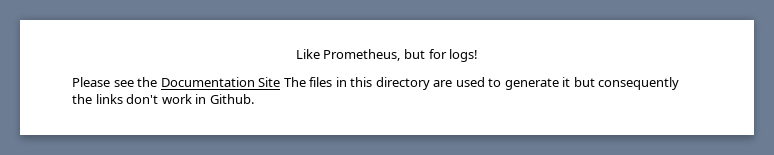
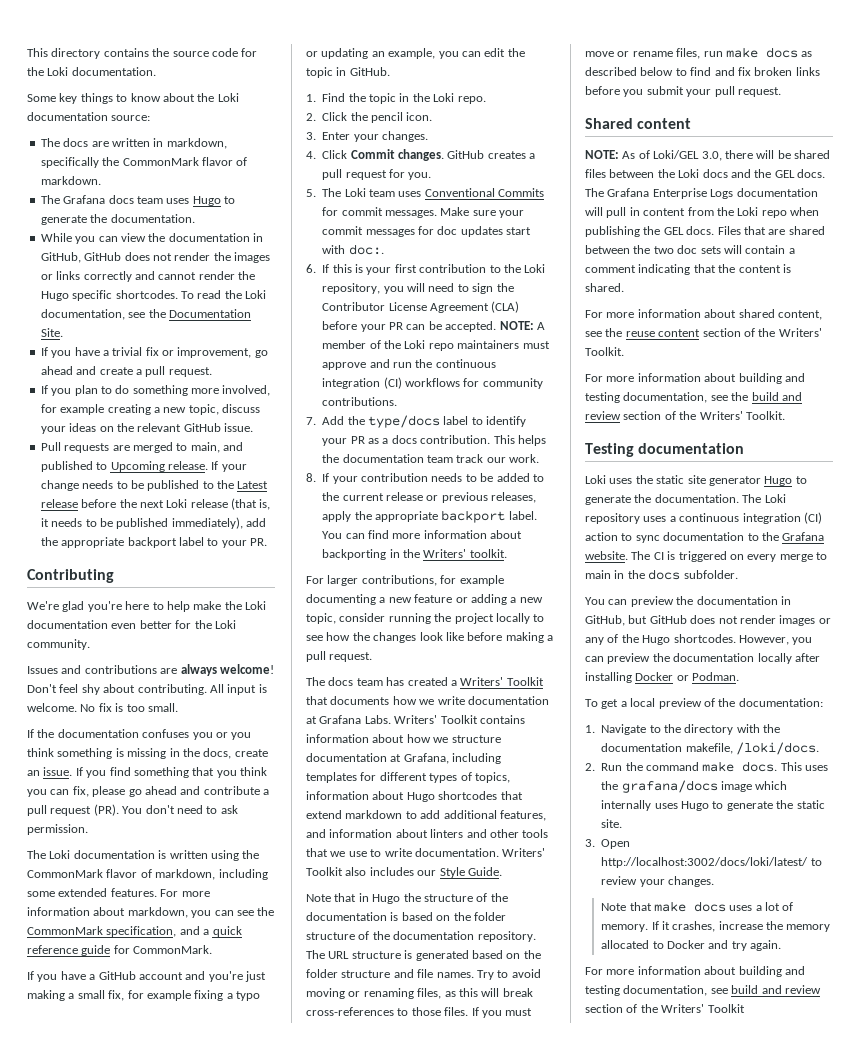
- Like Prometheus, but for logs!
- Please see the Documentation Site The files in this directory are used to generate it but consequently the links don't work in Github.
+ This directory contains the source code for the Loki documentation.
+ Some key things to know about the Loki documentation source:
+ The docs are written in markdown, specifically the CommonMark flavor of markdown.
+ The Grafana docs team uses Hugo to generate the documentation.
+ While you can view the documentation in GitHub, GitHub does not render the images or links correctly and cannot render the Hugo specific shortcodes. To read the Loki documentation, see the Documentation Site.
+ If you have a trivial fix or improvement, go ahead and create a pull request.
+ If you plan to do something more involved, for example creating a new topic, discuss your ideas on the relevant GitHub issue.
+ Pull requests are merged to main, and published to Upcoming release. If your change needs to be published to the Latest release before the next Loki release (that is, it needs to be published immediately), add the appropriate backport label to your PR.
+ Contributing
+ We're glad you're here to help make the Loki documentation even better for the Loki community.
+ Issues and contributions are always welcome! Don't feel shy about contributing. All input is welcome. No fix is too small.
+ If the documentation confuses you or you think something is missing in the docs, create an issue. If you find something that you think you can fix, please go ahead and contribute a pull request (PR). You don't need to ask permission.
+ The Loki documentation is written using the CommonMark flavor of markdown, including some extended features. For more information about markdown, you can see the CommonMark specification, and a quick reference guide for CommonMark.
+ If you have a GitHub account and you're just making a small fix, for example fixing a typo or updating an example, you can edit the topic in GitHub.
+ 1. Find the topic in the Loki repo.
+ 2. Click the pencil icon.
+ 3. Enter your changes.
+ 4. Click Commit changes. GitHub creates a pull request for you.
+ 5. The Loki team uses Conventional Commits for commit messages. Make sure your commit messages for doc updates start with doc:.
+ 6. If this is your first contribution to the Loki repository, you will need to sign the Contributor License Agreement (CLA) before your PR can be accepted. NOTE: A member of the Loki repo maintainers must approve and run the continuous integration (CI) workflows for community contributions.
+ 7. Add the type/docs label to identify your PR as a docs contribution. This helps the documentation team track our work.
+ 8. If your contribution needs to be added to the current release or previous releases, apply the appropriate backport label. You can find more information about backporting in the Writers' toolkit.
+ For larger contributions, for example documenting a new feature or adding a new topic, consider running the project locally to see how the changes look like before making a pull request.
+ The docs team has created a Writers' Toolkit that documents how we write documentation at Grafana Labs. Writers' Toolkit contains information about how we structure documentation at Grafana, including templates for different types of topics, information about Hugo shortcodes that extend markdown to add additional features, and information about linters and other tools that we use to write documentation. Writers' Toolkit also includes our Style Guide.
+ Note that in Hugo the structure of the documentation is based on the folder structure of the documentation repository. The URL structure is generated based on the folder structure and file names. Try to avoid moving or renaming files, as this will break cross-references to those files. If you must move or rename files, run make docs as described below to find and fix broken links before you submit your pull request.
+ Shared content
+ NOTE: As of Loki/GEL 3.0, there will be shared files between the Loki docs and the GEL docs. The Grafana Enterprise Logs documentation will pull in content from the Loki repo when publishing the GEL docs. Files that are shared between the two doc sets will contain a comment indicating that the content is shared.
+ For more information about shared content, see the reuse content section of the Writers' Toolkit.
+ For more information about building and testing documentation, see the build and review section of the Writers' Toolkit.
+ Testing documentation
+ Loki uses the static site generator Hugo to generate the documentation. The Loki repository uses a continuous integration (CI) action to sync documentation to the Grafana website. The CI is triggered on every merge to main in the docs subfolder.
+ You can preview the documentation in GitHub, but GitHub does not render images or any of the Hugo shortcodes. However, you can preview the documentation locally after installing Docker or Podman.
+ To get a local preview of the documentation:
+ 1. Navigate to the directory with the documentation makefile, /loki/docs.
+ 2. Run the command make docs. This uses the grafana/docs image which internally uses Hugo to generate the static site.
+ 3. Open http://localhost:3002/docs/loki/latest/ to review your changes.
+ Note that make docs uses a lot of memory. If it crashes, increase the memory allocated to Docker and try again.
+ For more information about building and testing documentation, see build and review section of the Writers' Toolkit

